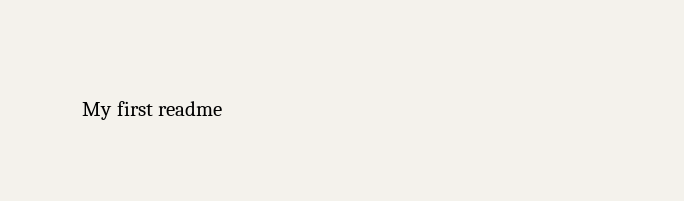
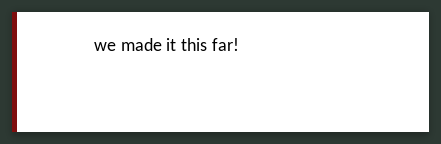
- My first readme
+ we made it this far!

